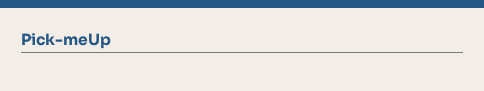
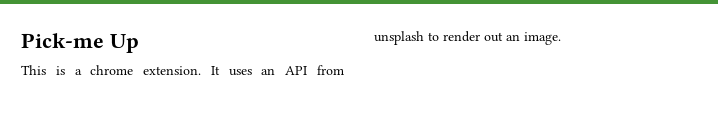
- Pick-meUp
+ Pick-me Up
+ This is a chrome extension. It uses an API from unsplash to render out an image.

